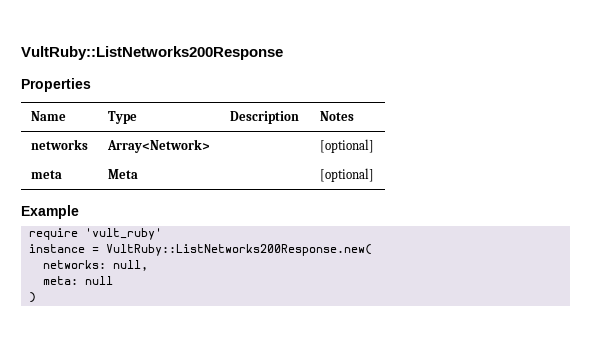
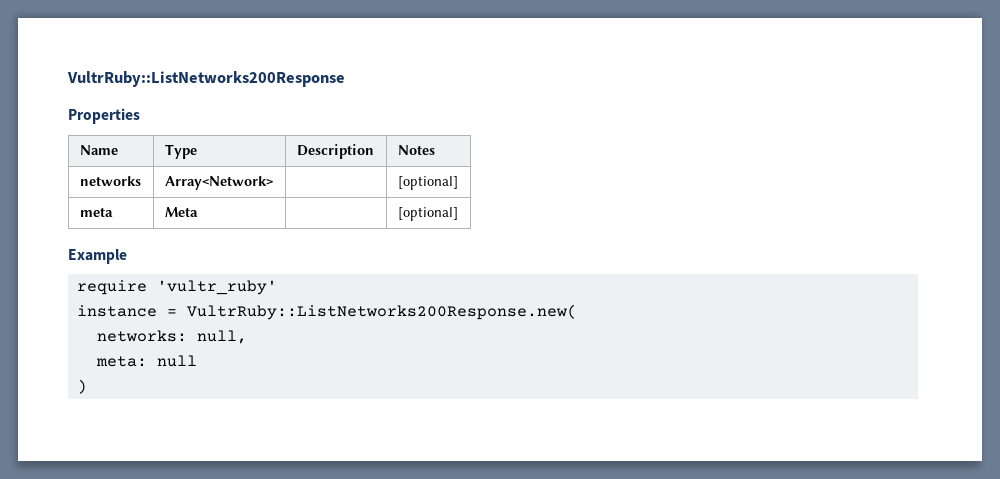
- VultRuby::ListNetworks200Response
+ VultrRuby::ListNetworks200Response
- require 'vult_ruby'
+ require 'vultr_ruby'
- instance = VultRuby::ListNetworks200Response.new(
+ instance = VultrRuby::ListNetworks200Response.new(

